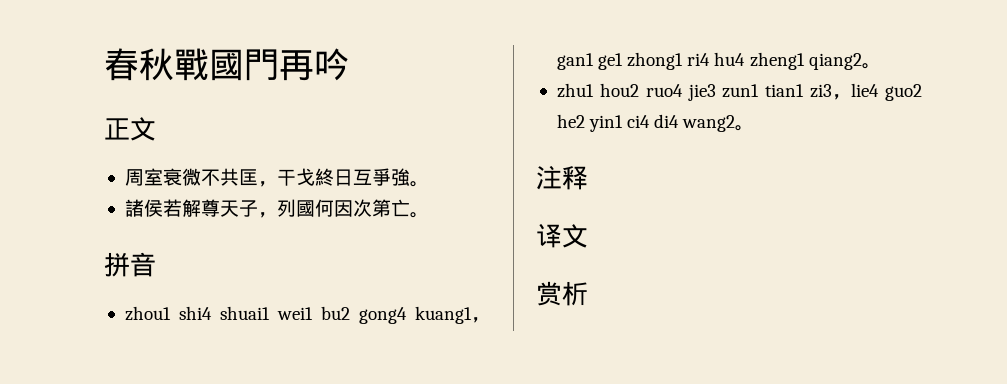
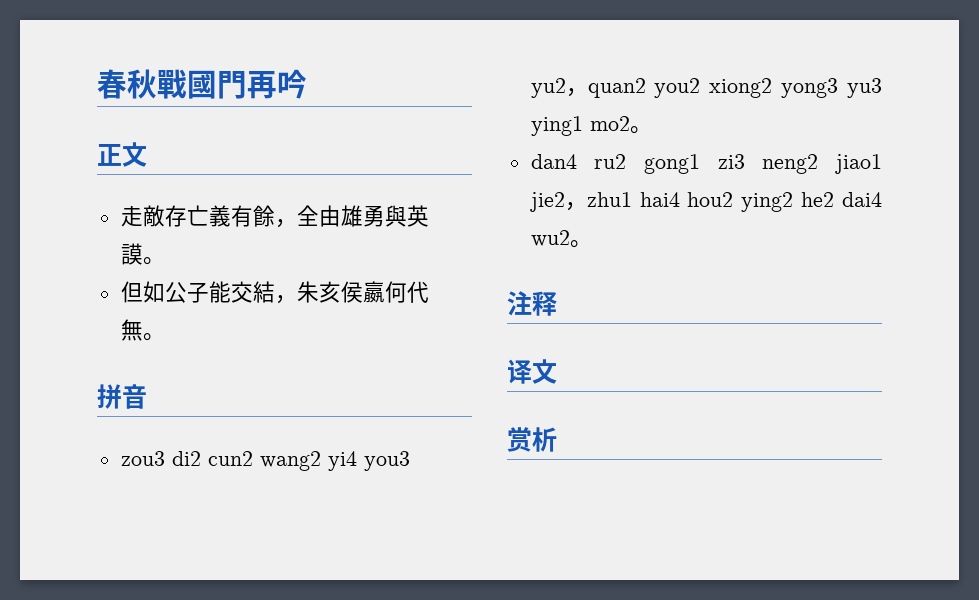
- 周室衰微不共匡，干戈終日互爭強。
- 諸侯若解尊天子，列國何因次第亡。
+ 走敵存亡義有餘，全由雄勇與英謨。
+ 但如公子能交結，朱亥侯嬴何代無。
  拼音
- zhou1 shi4 shuai1 wei1 bu2 gong4 kuang1，gan1 ge1 zhong1 ri4 hu4 zheng1 qiang2。
- zhu1 hou2 ruo4 jie3 zun1 tian1 zi3，lie4 guo2 he2 yin1 ci4 di4 wang2。
+ zou3 di2 cun2 wang2 yi4 you3 yu2，quan2 you2 xiong2 yong3 yu3 ying1 mo2。
+ dan4 ru2 gong1 zi3 neng2 jiao1 jie2，zhu1 hai4 hou2 ying2 he2 dai4 wu2。

